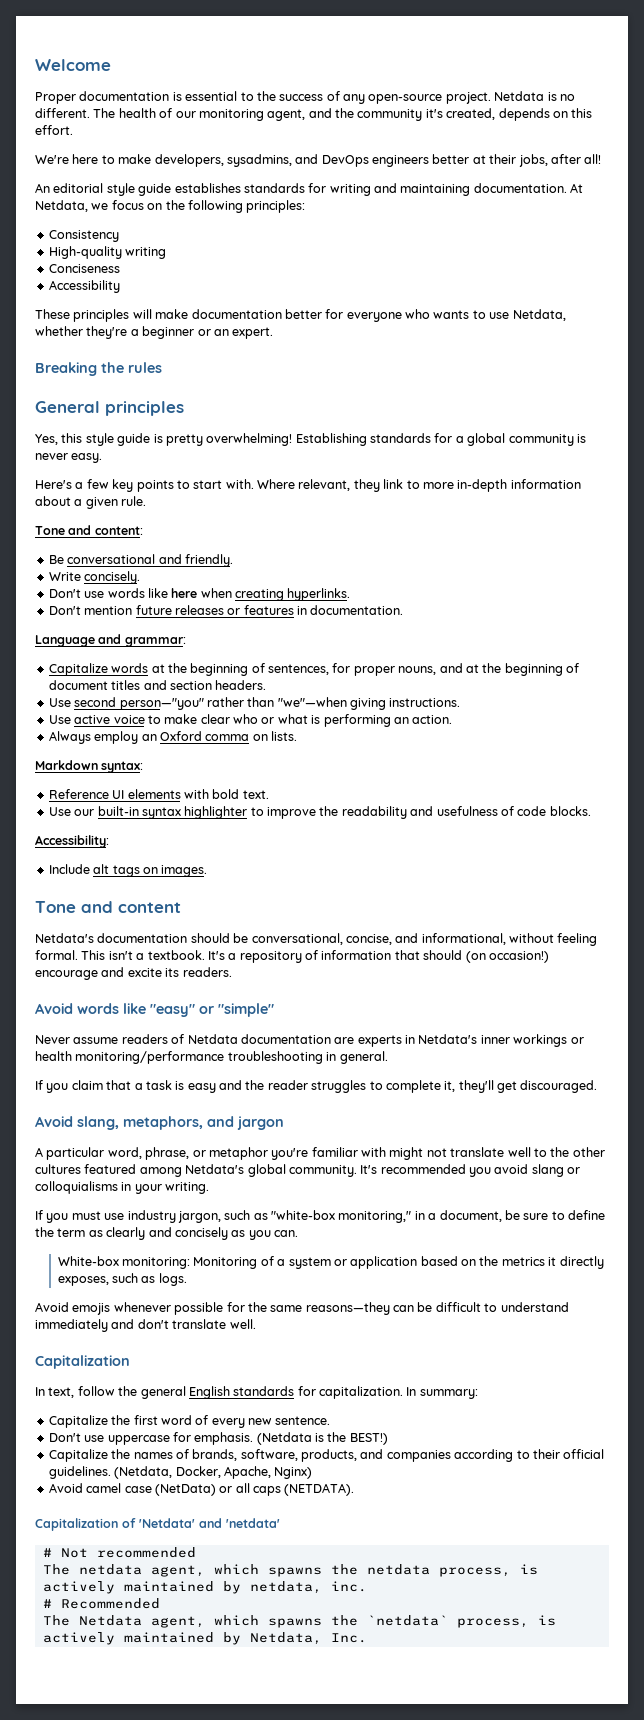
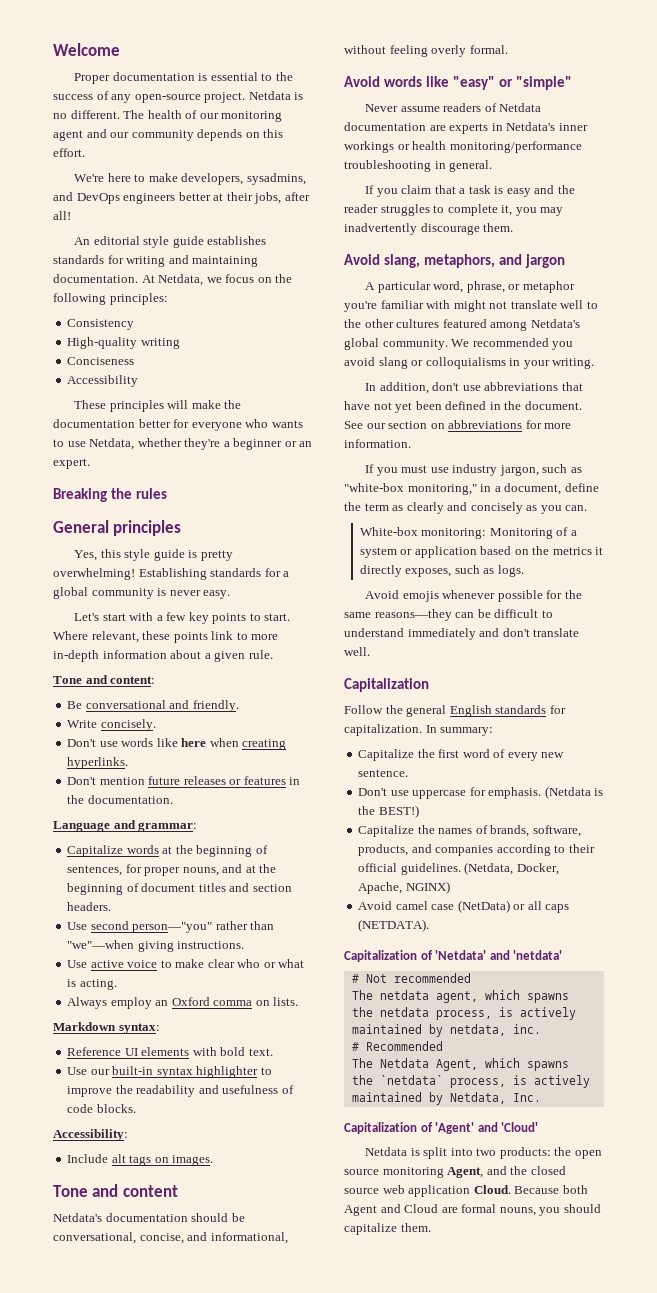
- The health of our monitoring agent, and the community it's created, depends on this effort.
+ The health of our monitoring agent and our community depends on this effort.
- These principles will make documentation better for everyone who wants to use Netdata, whether they're a beginner or an expert.
+ These principles will make the documentation better for everyone who wants to use Netdata, whether they're a beginner or an expert.
- Here's a few key points to start with. Where relevant, they link to more in-depth information about a given rule.
+ Let's start with a few key points to start. Where relevant, these points link to more in-depth information about a given rule.
- Don't mention future releases or features in documentation.
+ Don't mention future releases or features in the documentation.
- Use active voice to make clear who or what is performing an action.
+ Use active voice to make clear who or what is acting.
- Netdata's documentation should be conversational, concise, and informational, without feeling formal. This isn't a textbook. It's a repository of information that should (on occasion!) encourage and excite its readers.
+ Netdata's documentation should be conversational, concise, and informational, without feeling overly formal.
- If you claim that a task is easy and the reader struggles to complete it, they'll get discouraged.
+ If you claim that a task is easy and the reader struggles to complete it, you may inadvertently discourage them.
- It's recommended you avoid slang or colloquialisms in your writing.
+ We recommended you avoid slang or colloquialisms in your writing.
+ In addition, don't use abbreviations that have not yet been defined in the document. See our section on abbreviations for more information.
- If you must use industry jargon, such as "white-box monitoring," in a document, be sure to define the term as clearly and concisely as you can.
+ If you must use industry jargon, such as "white-box monitoring," in a document, define the term as clearly and concisely as you can.
- In text, follow the general English standards for capitalization.
+ Follow the general English standards for capitalization.
- (Netdata, Docker, Apache, Nginx)
+ (Netdata, Docker, Apache, NGINX)
- The Netdata agent, which spawns the `netdata` process, is actively maintained by Netdata, Inc.
+ The Netdata Agent, which spawns the `netdata` process, is actively maintained by Netdata, Inc.
+ Capitalization of 'Agent' and 'Cloud'
+ Netdata is split into two products: the open source monitoring Agent, and the closed source web application Cloud. Because both Agent and Cloud are formal nouns, you should capitalize them.

